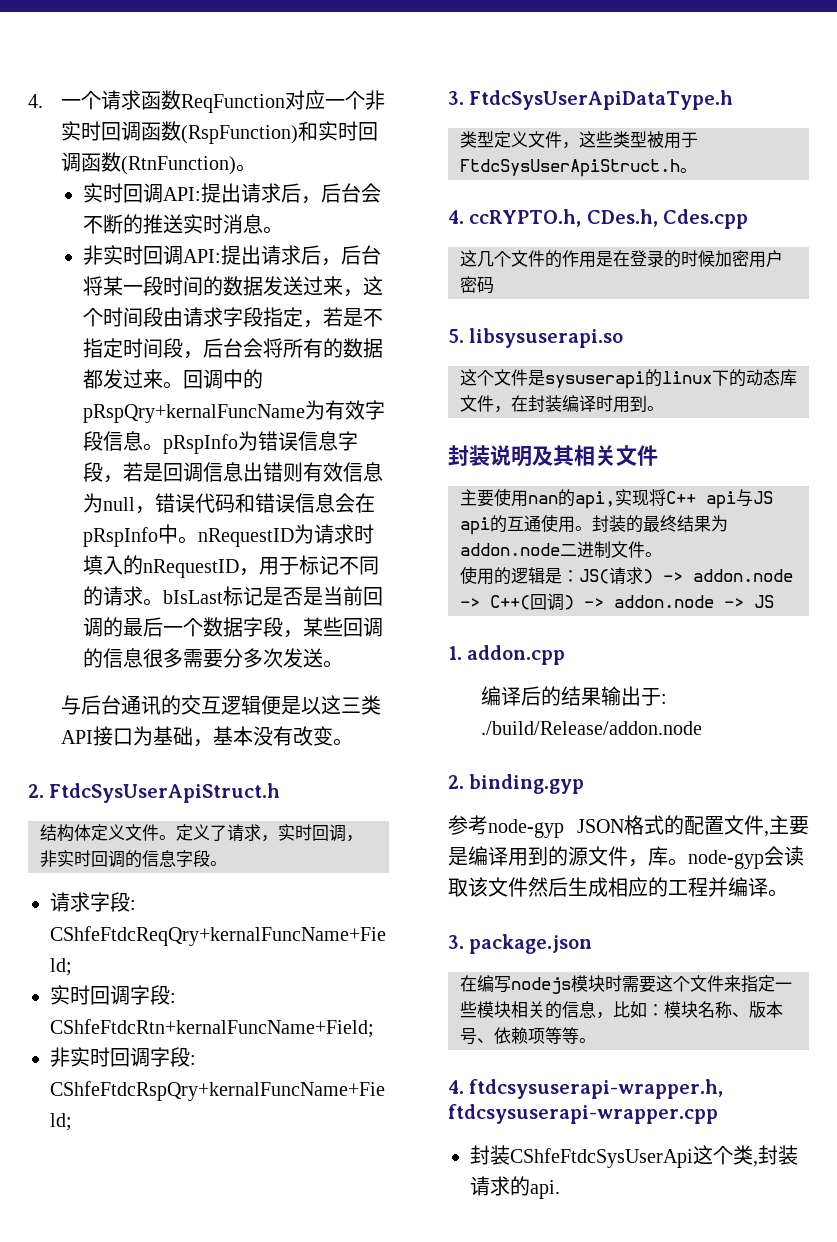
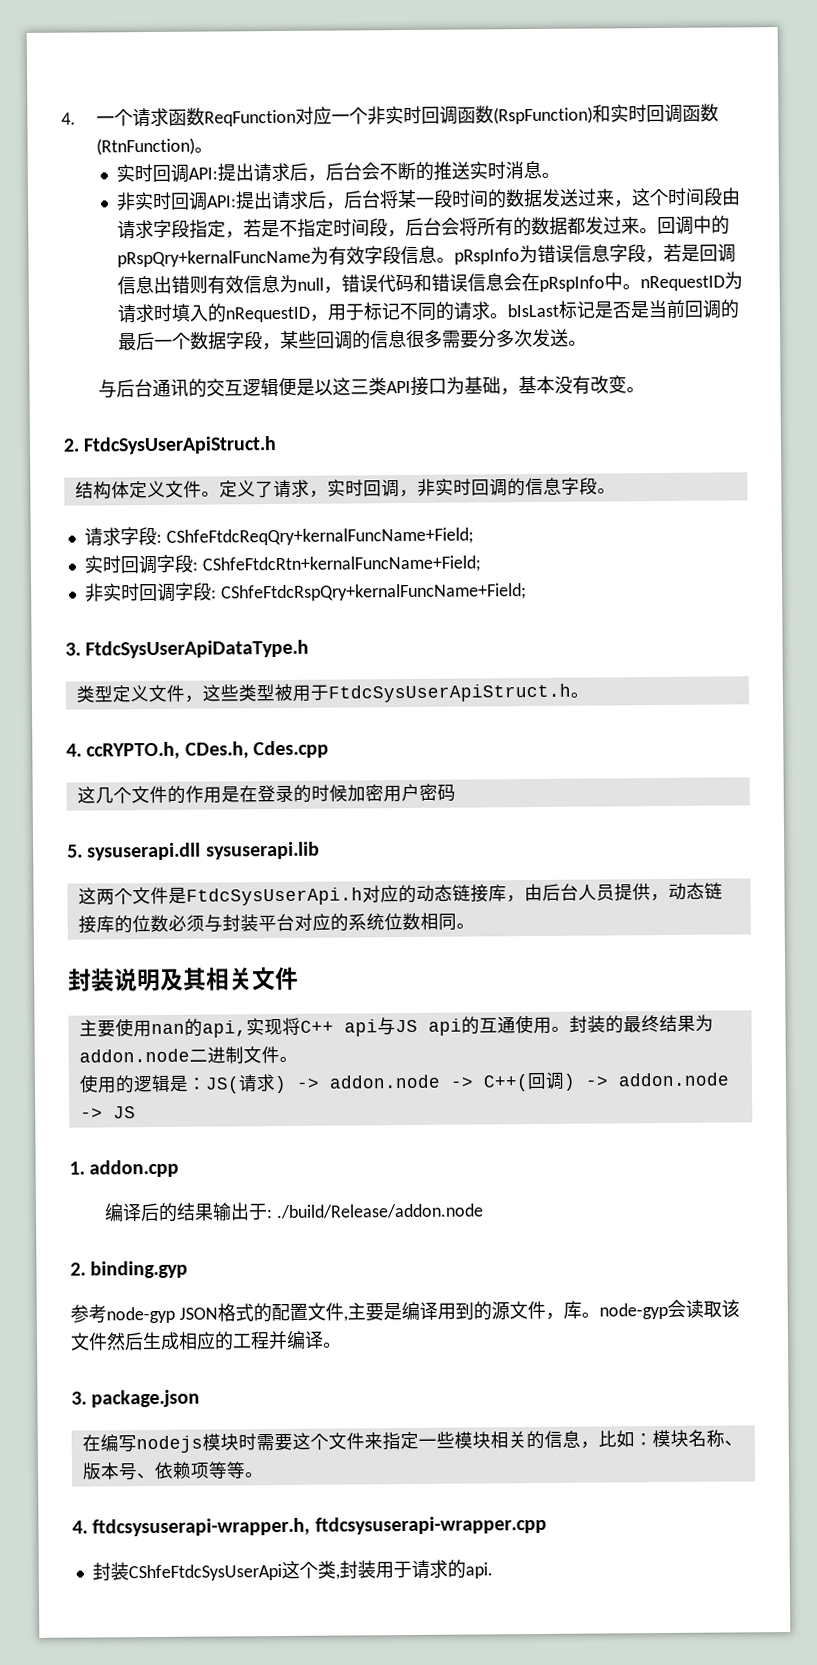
- 5. libsysuserapi.so
- 这个文件是sysuserapi的linux下的动态库文件，在封装编译时用到。
+ 5. sysuserapi.dll sysuserapi.lib
+ 这两个文件是FtdcSysUserApi.h对应的动态链接库，由后台人员提供，动态链接库的位数必须与封装平台对应的系统位数相同。
- 封装CShfeFtdcSysUserApi这个类,封装请求的api.
+ 封装CShfeFtdcSysUserApi这个类,封装用于请求的api.

